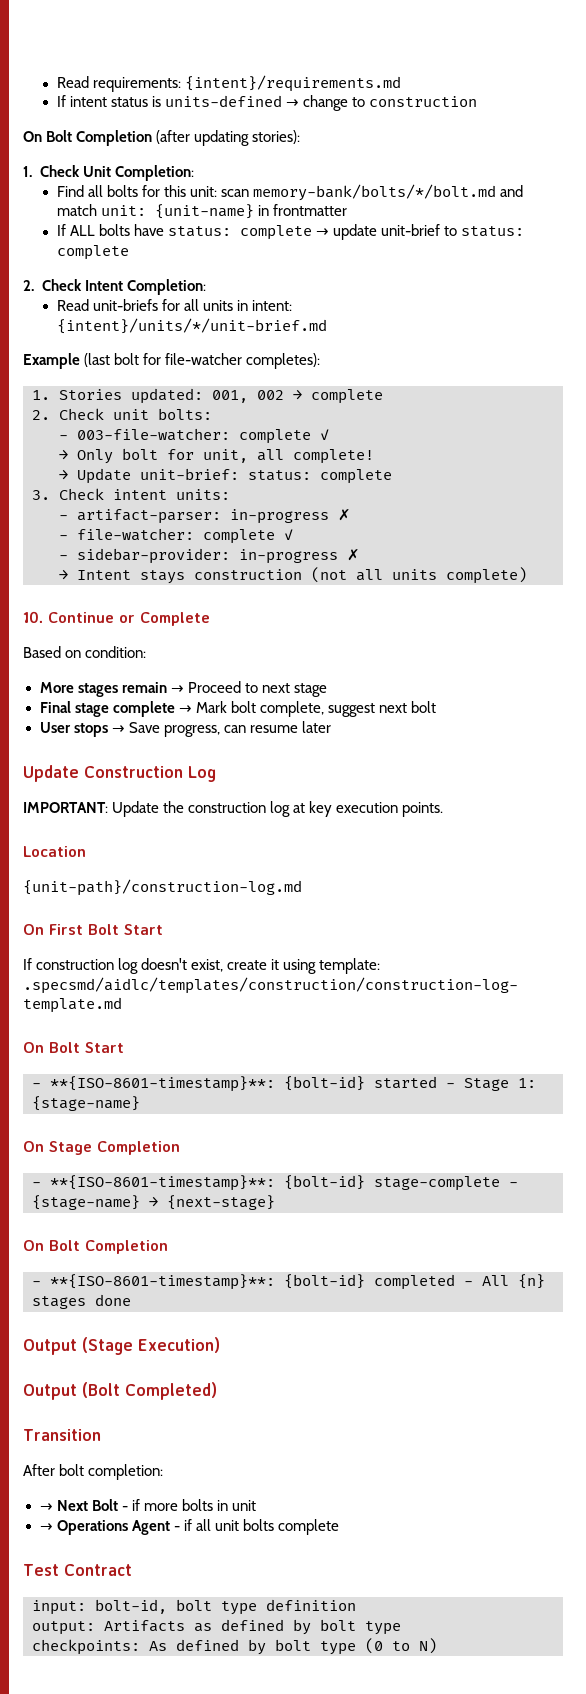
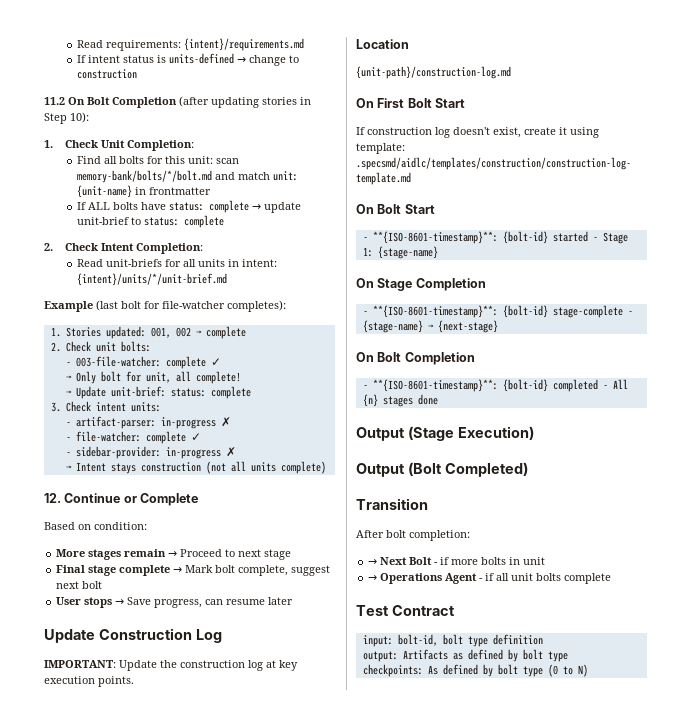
- On Bolt Completion (after updating stories):
+ 11.2 On Bolt Completion (after updating stories in Step 10):
- 10. Continue or Complete
+ 12. Continue or Complete

